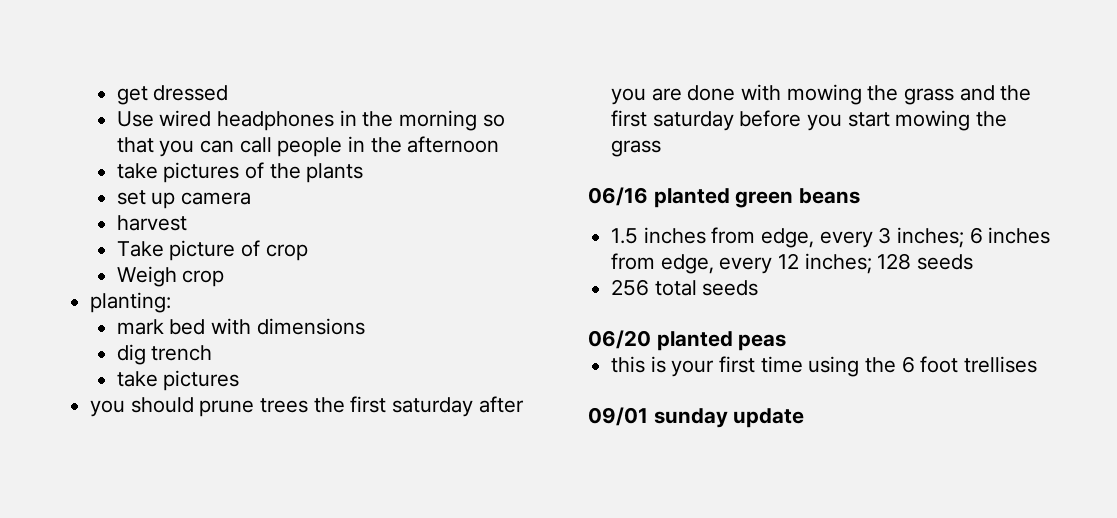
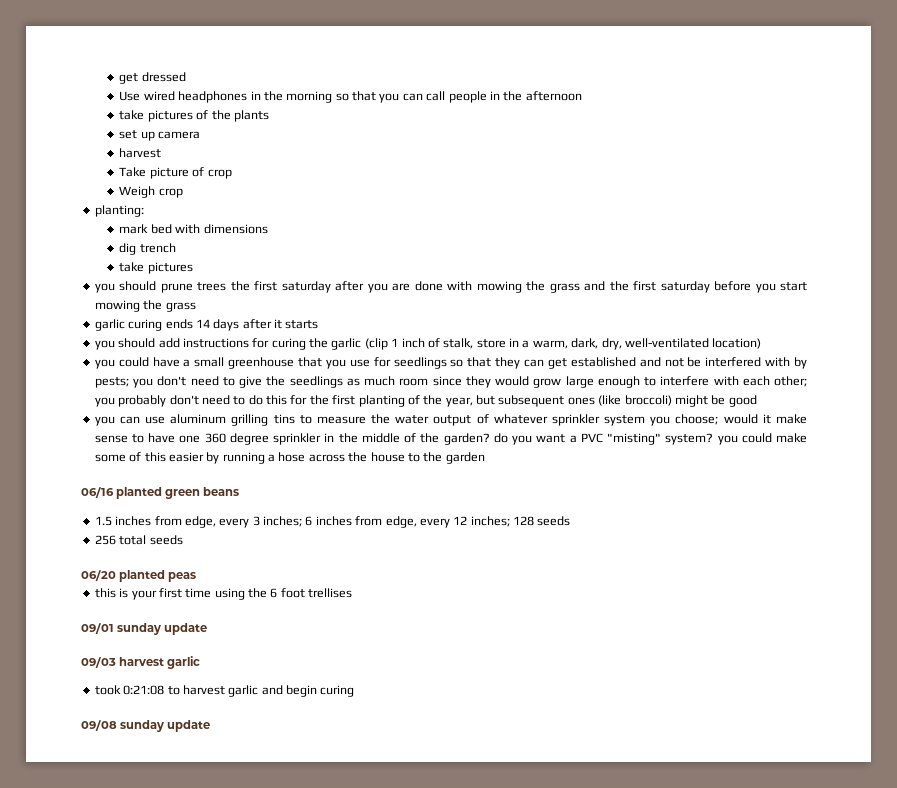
+ garlic curing ends 14 days after it starts
+ you should add instructions for curing the garlic (clip 1 inch of stalk, store in a warm, dark, dry, well-ventilated location)
+ you could have a small greenhouse that you use for seedlings so that they can get established and not be interfered with by pests; you don't need to give the seedlings as much room since they would grow large enough to interfere with each other; you probably don't need to do this for the first planting of the year, but subsequent ones (like broccoli) might be good
+ you can use aluminum grilling tins to measure the water output of whatever sprinkler system you choose; would it make sense to have one 360 degree sprinkler in the middle of the garden? do you want a PVC "misting" system? you could make some of this easier by running a hose across the house to the garden
+ 09/03 harvest garlic
+ took 0:21:08 to harvest garlic and begin curing
+ 09/08 sunday update

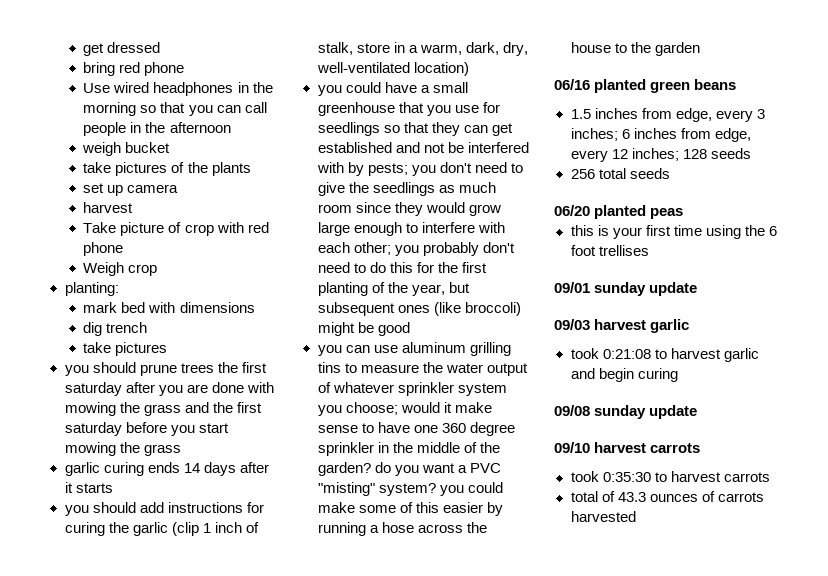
+ bring red phone
+ weigh bucket
- Take picture of crop
+ Take picture of crop with red phone
+ 09/10 harvest carrots
+ took 0:35:30 to harvest carrots
+ total of 43.3 ounces of carrots harvested

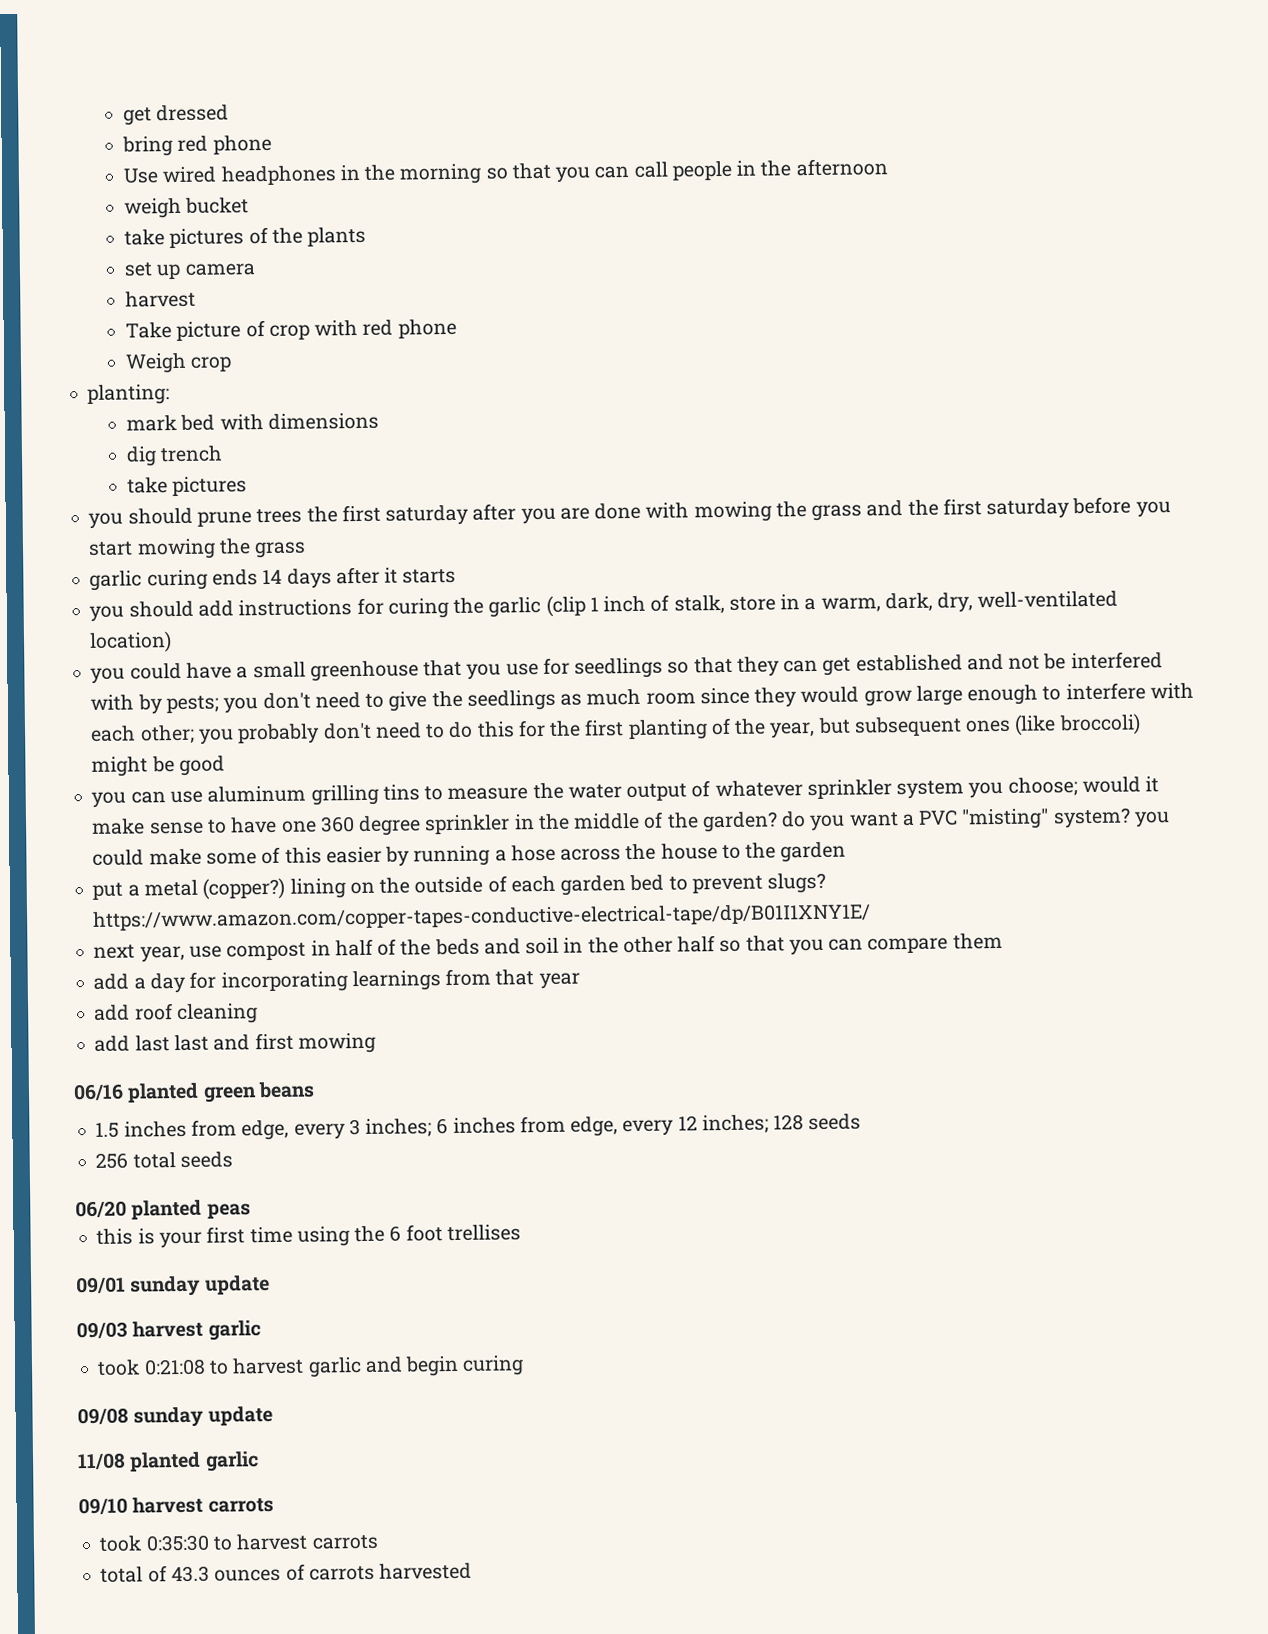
+ put a metal (copper?) lining on the outside of each garden bed to prevent slugs? https://www.amazon.com/copper-tapes-conductive-electrical-tape/dp/B01I1XNY1E/
+ next year, use compost in half of the beds and soil in the other half so that you can compare them
+ add a day for incorporating learnings from that year
+ add roof cleaning
+ add last last and first mowing
+ 11/08 planted garlic

